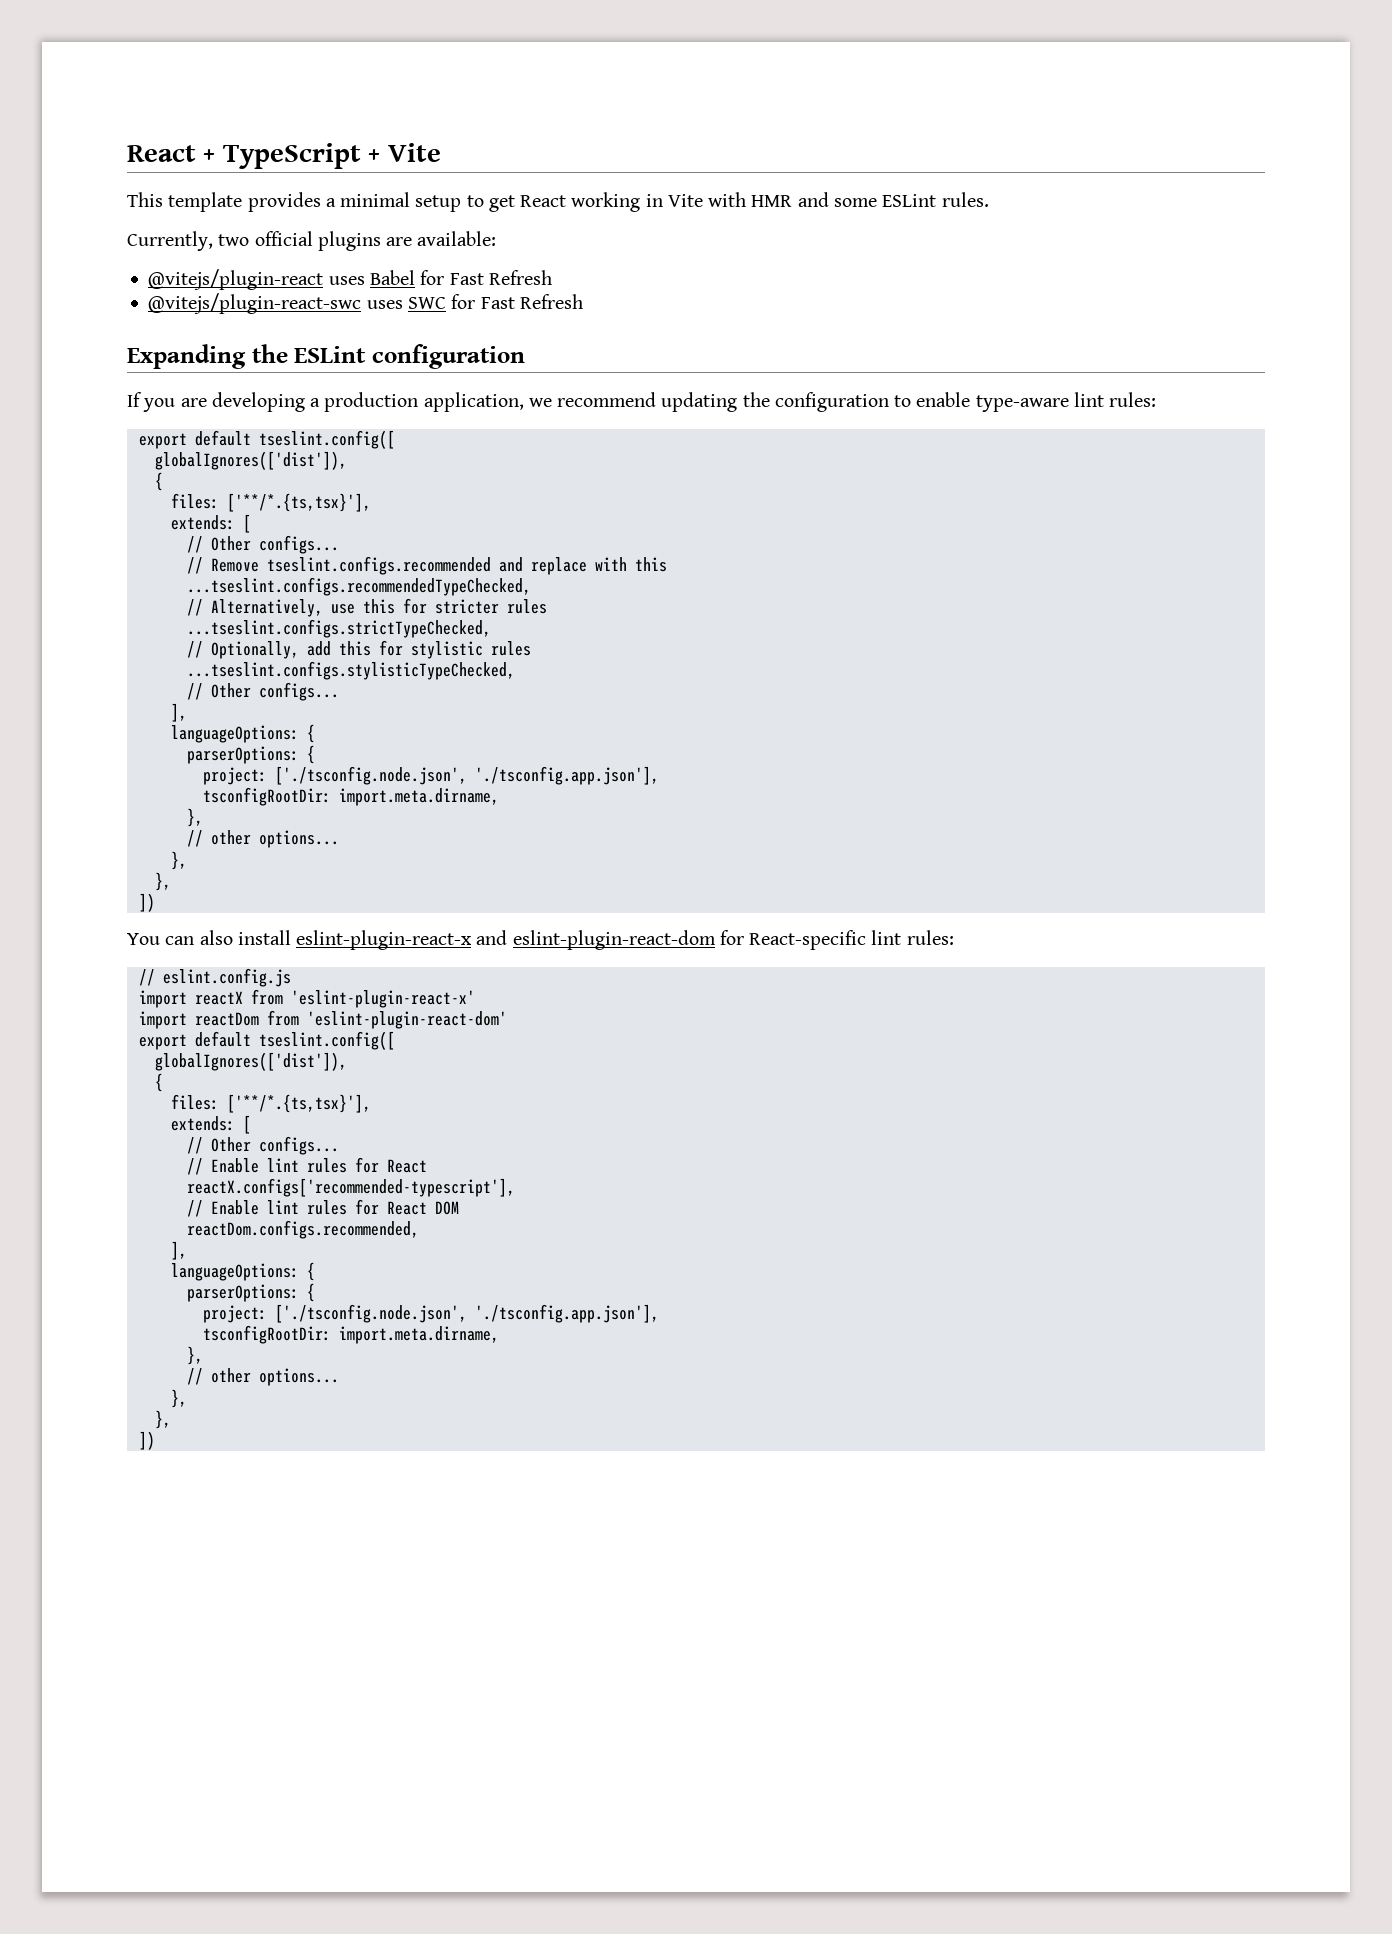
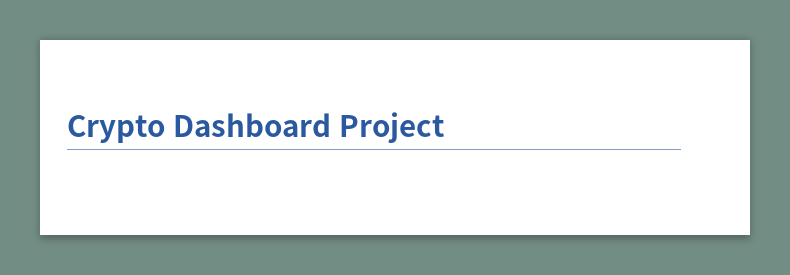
- React + TypeScript + Vite
- This template provides a minimal setup to get React working in Vite with HMR and some ESLint rules.
- Currently, two official plugins are available:
- @vitejs/plugin-react uses Babel for Fast Refresh
- @vitejs/plugin-react-swc uses SWC for Fast Refresh
- Expanding the ESLint configuration
- If you are developing a production application, we recommend updating the configuration to enable type-aware lint rules:
- export default tseslint.config([
- globalIgnores(['dist']),
- {
- files: ['**/*.{ts,tsx}'],
- extends: [
- // Other configs...
- // Remove tseslint.configs.recommended and replace with this
- ...tseslint.configs.recommendedTypeChecked,
- // Alternatively, use this for stricter rules
- ...tseslint.configs.strictTypeChecked,
- // Optionally, add this for stylistic rules
- ...tseslint.configs.stylisticTypeChecked,
- // Other configs...
- ],
- languageOptions: {
- parserOptions: {
- project: ['./tsconfig.node.json', './tsconfig.app.json'],
- tsconfigRootDir: import.meta.dirname,
- },
- // other options...
- },
- },
- ])
- You can also install eslint-plugin-react-x and eslint-plugin-react-dom for React-specific lint rules:
- // eslint.config.js
- import reactX from 'eslint-plugin-react-x'
- import reactDom from 'eslint-plugin-react-dom'
- export default tseslint.config([
- globalIgnores(['dist']),
- {
- files: ['**/*.{ts,tsx}'],
- extends: [
- // Other configs...
- // Enable lint rules for React
- reactX.configs['recommended-typescript'],
- // Enable lint rules for React DOM
- reactDom.configs.recommended,
- ],
- languageOptions: {
- parserOptions: {
- project: ['./tsconfig.node.json', './tsconfig.app.json'],
- tsconfigRootDir: import.meta.dirname,
- },
- // other options...
- },
- },
- ])
+ Crypto Dashboard Project

